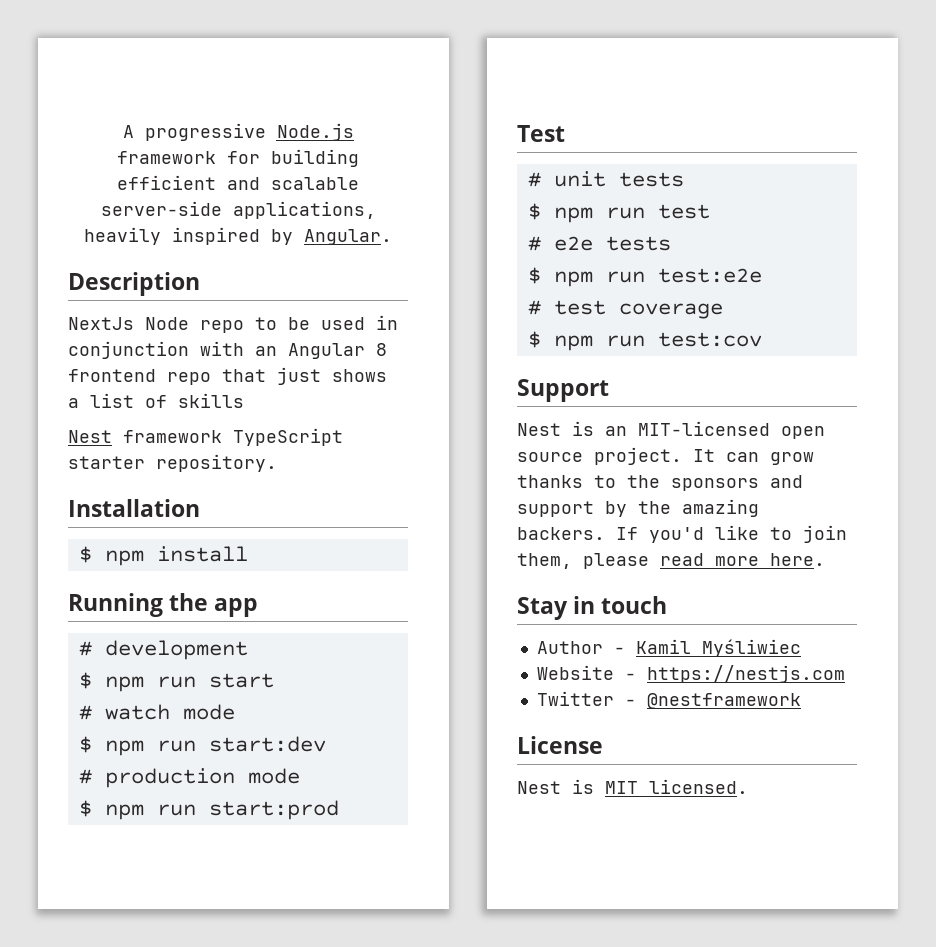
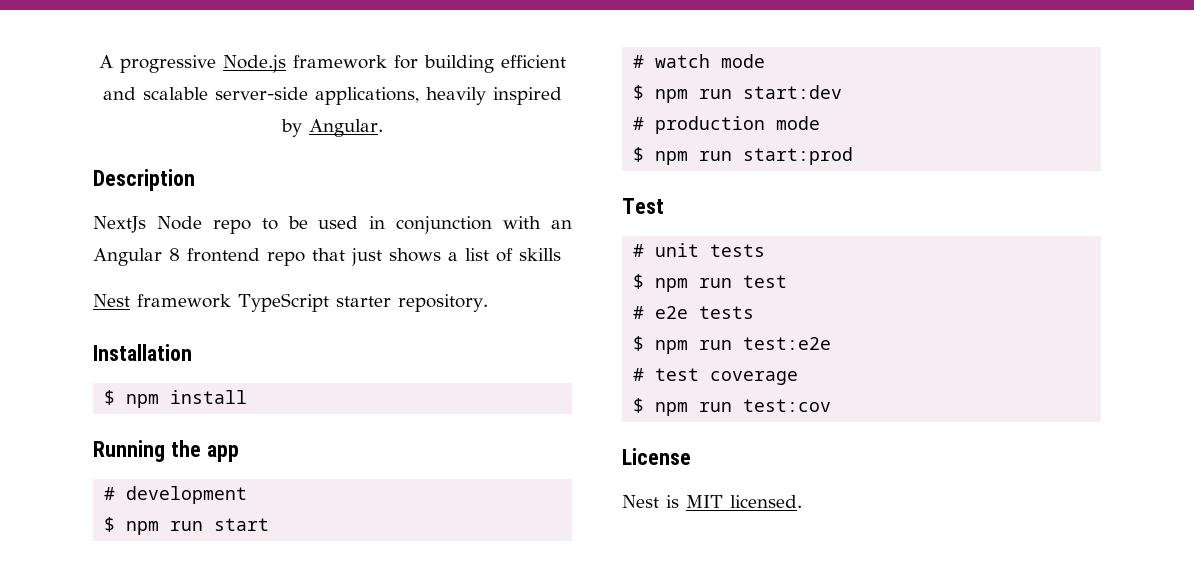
- Support
- Nest is an MIT-licensed open source project. It can grow thanks to the sponsors and support by the amazing backers. If you'd like to join them, please read more here.
- Stay in touch
- Author - Kamil Myśliwiec
- Website - https://nestjs.com
- Twitter - @nestframework

